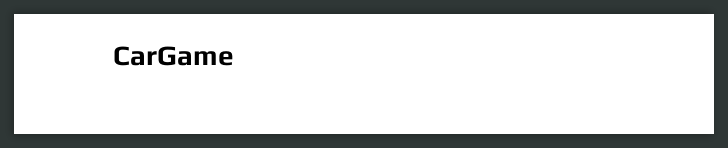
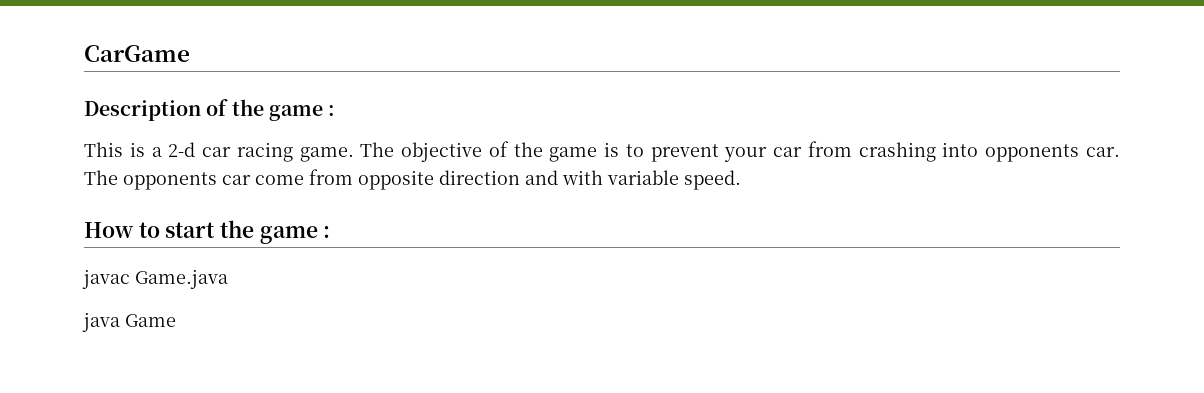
+ Description of the game :
+ This is a 2-d car racing game. The objective of the game is to prevent your car from crashing into opponents car. The opponents car come from opposite direction and with variable speed.
+ How to start the game :
+ javac Game.java
+ java Game

